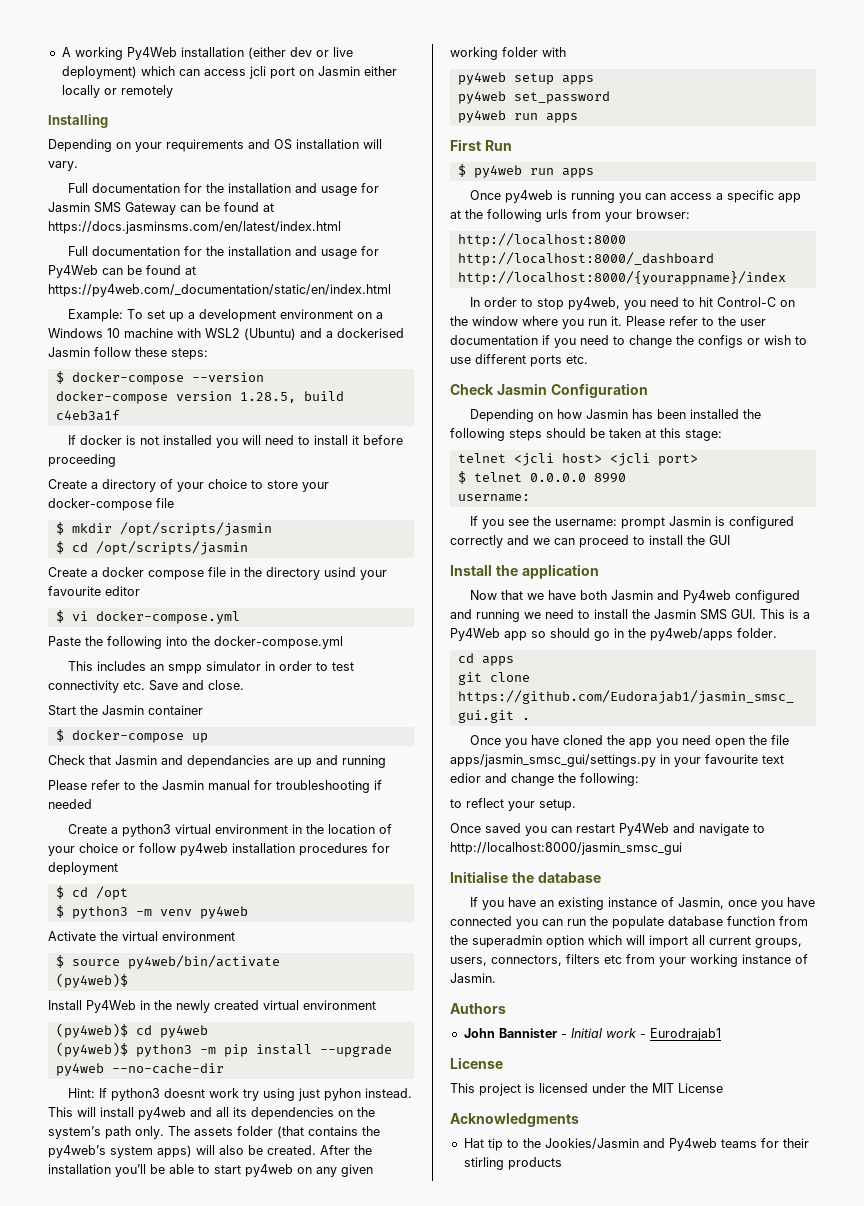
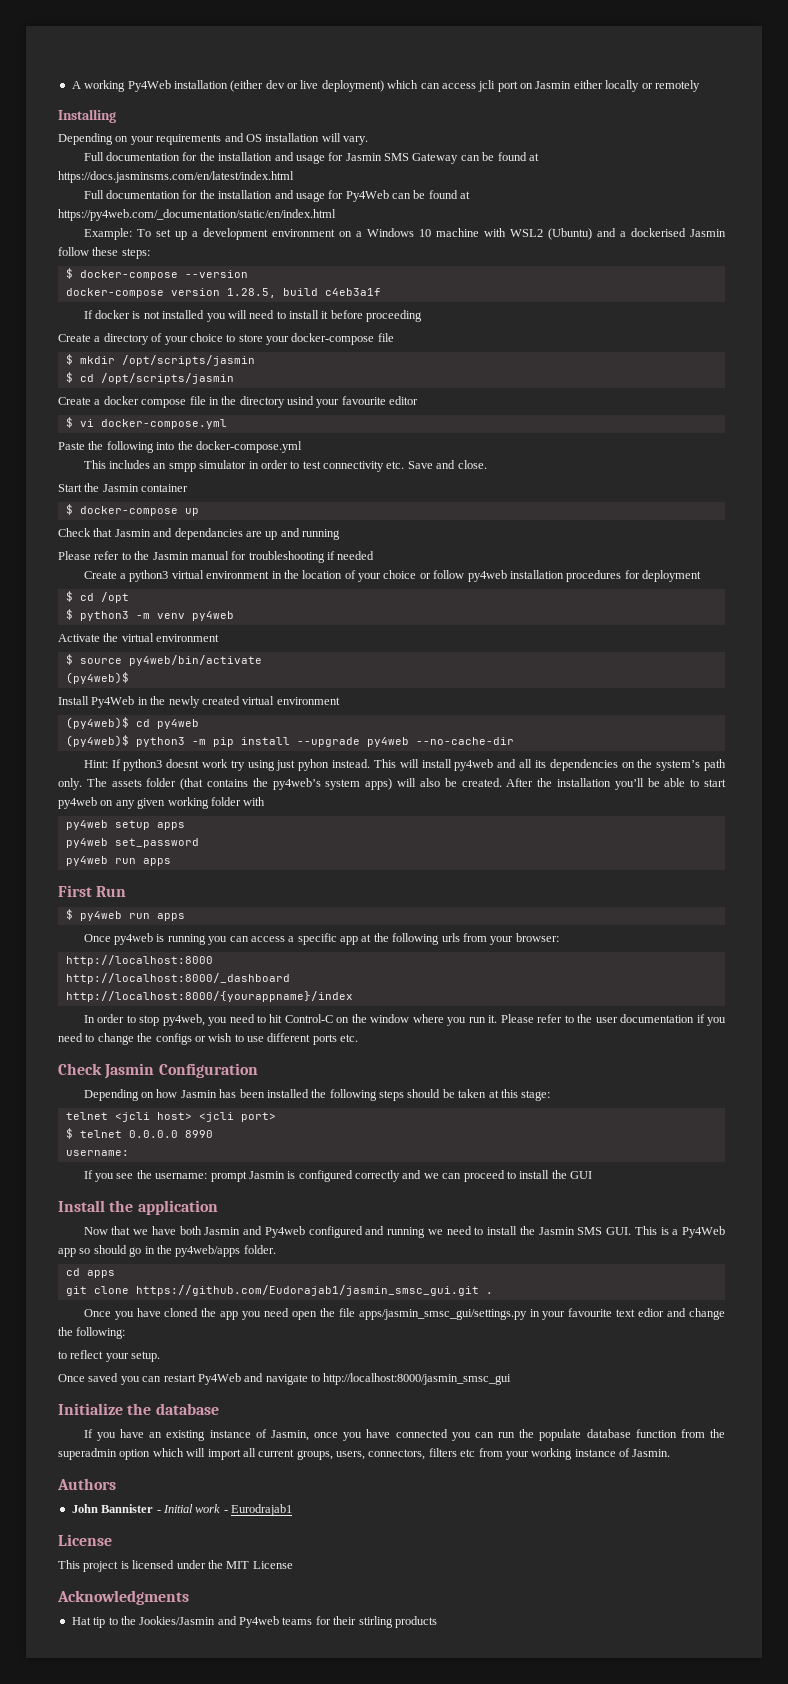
- Initialise the database
+ Initialize the database

